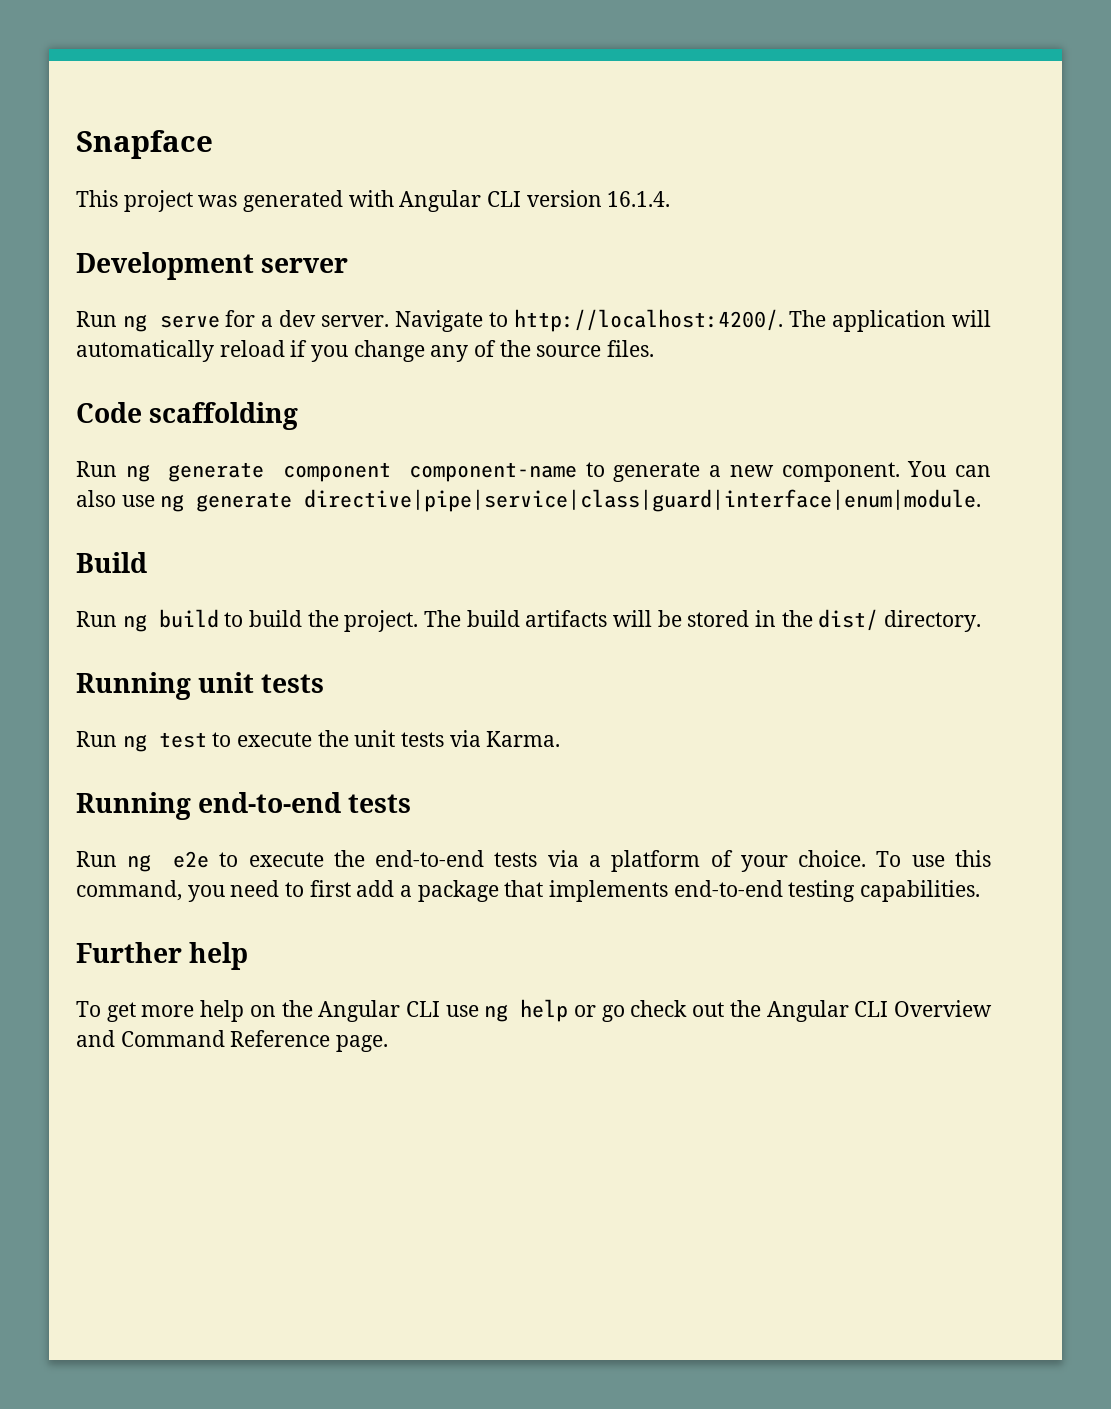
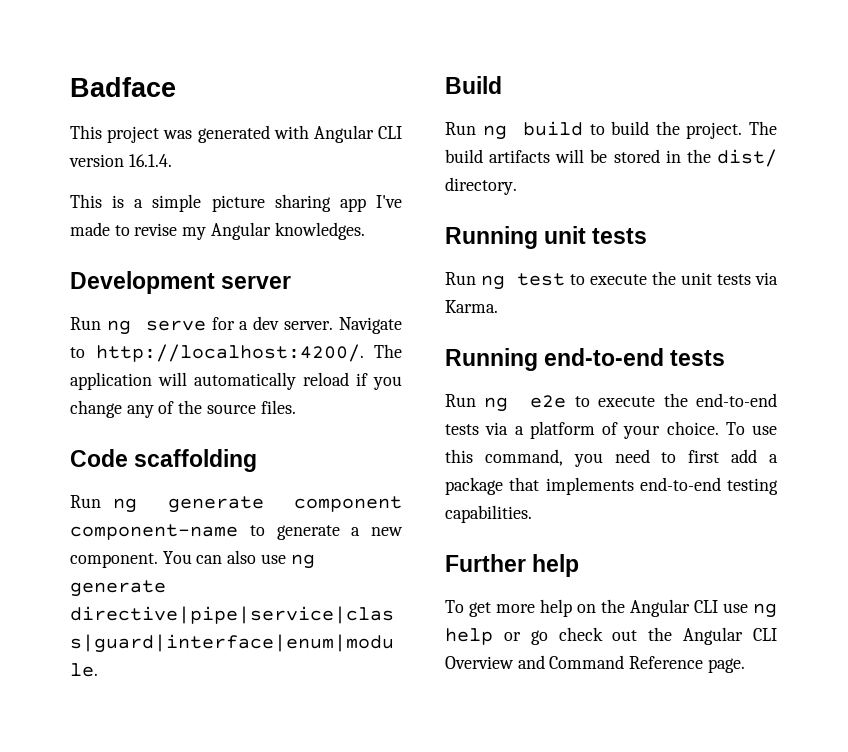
- Snapface
+ Badface
+ This is a simple picture sharing app I've made to revise my Angular knowledges.

